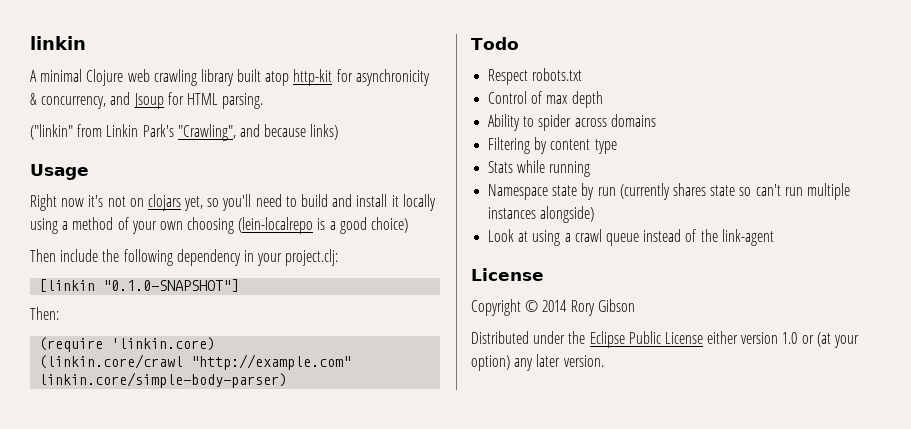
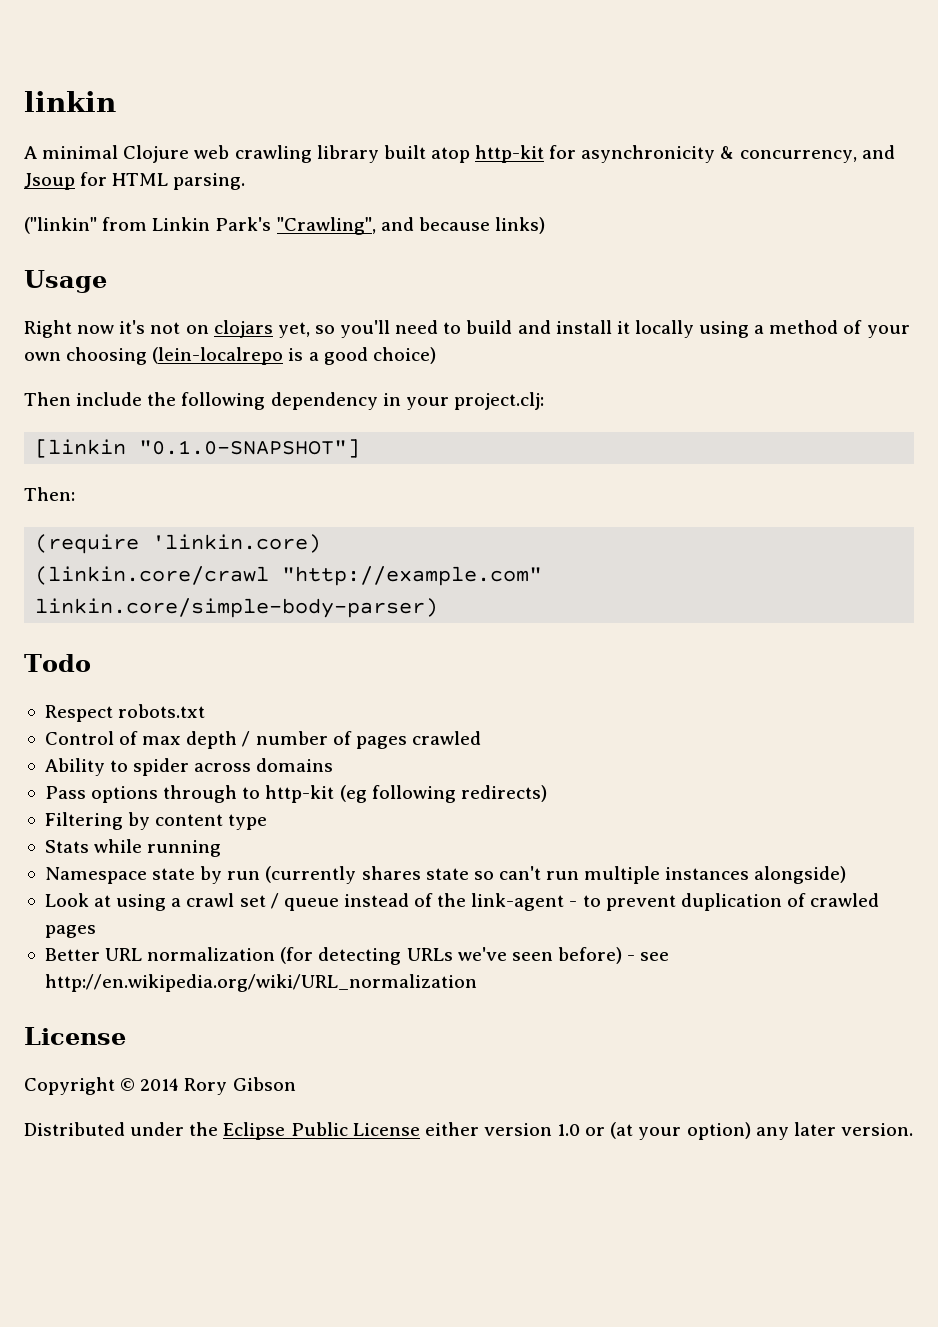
- Control of max depth
+ Control of max depth / number of pages crawled
+ Pass options through to http-kit (eg following redirects)
- Look at using a crawl queue instead of the link-agent
+ Look at using a crawl set / queue instead of the link-agent - to prevent duplication of crawled pages
+ Better URL normalization (for detecting URLs we've seen before) - see http://en.wikipedia.org/wiki/URL_normalization

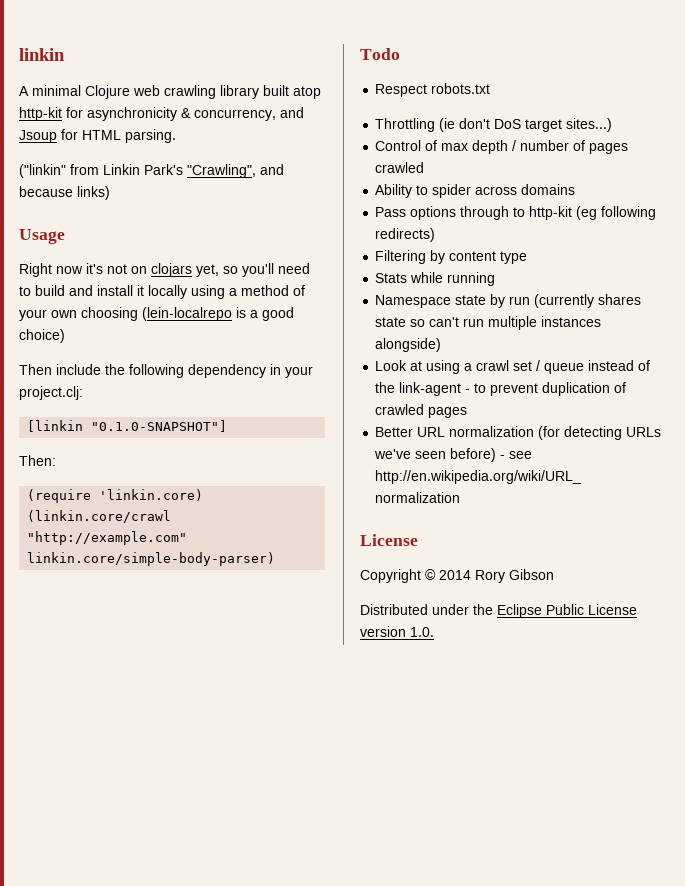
+ Throttling (ie don't DoS target sites...)
- Distributed under the Eclipse Public License either version 1.0 or (at your option) any later version.
+ Distributed under the Eclipse Public License version 1.0.

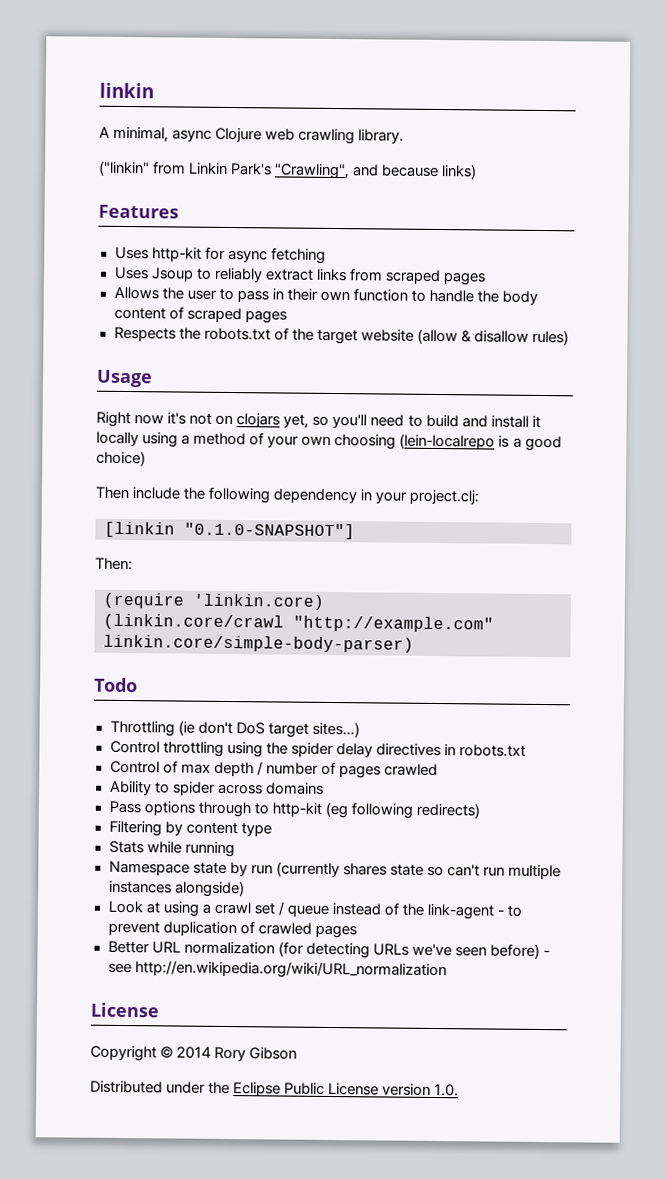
- A minimal Clojure web crawling library built atop http-kit for asynchronicity & concurrency, and Jsoup for HTML parsing.
+ A minimal, async Clojure web crawling library.
+ Features
+ Uses http-kit for async fetching
+ Uses Jsoup to reliably extract links from scraped pages
+ Allows the user to pass in their own function to handle the body content of scraped pages
+ Respects the robots.txt of the target website (allow & disallow rules)
- Respect robots.txt
+ Control throttling using the spider delay directives in robots.txt

